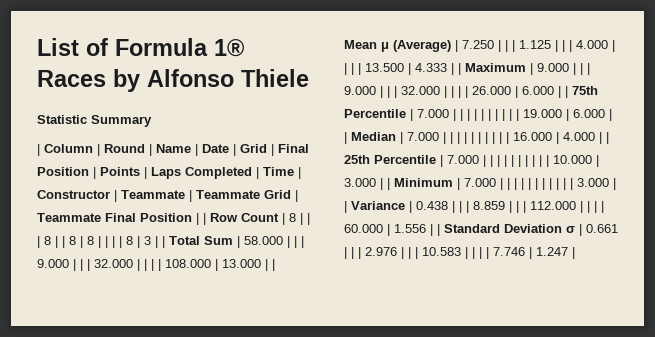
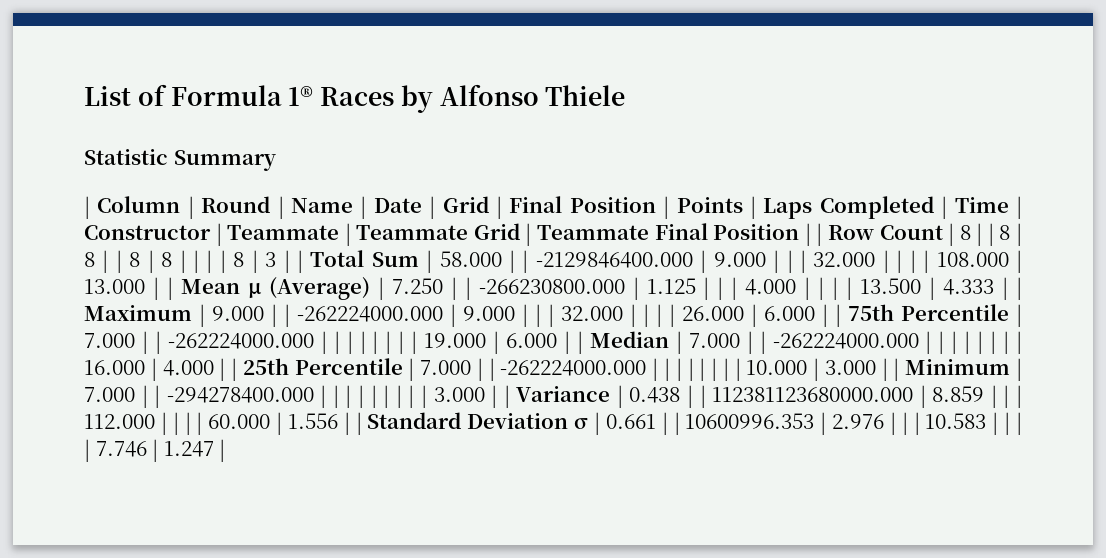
- | Column | Round | Name | Date | Grid | Final Position | Points | Laps Completed | Time | Constructor | Teammate | Teammate Grid | Teammate Final Position | | Row Count | 8 | | | 8 | | 8 | 8 | | | | 8 | 3 | | Total Sum | 58.000 | | | 9.000 | | | 32.000 | | | | 108.000 | 13.000 | | Mean μ (Average) | 7.250 | | | 1.125 | | | 4.000 | | | | 13.500 | 4.333 | | Maximum | 9.000 | | | 9.000 | | | 32.000 | | | | 26.000 | 6.000 | | 75th Percentile | 7.000 | | | | | | | | | | 19.000 | 6.000 | | Median | 7.000 | | | | | | | | | | 16.000 | 4.000 | | 25th Percentile | 7.000 | | | | | | | | | | 10.000 | 3.000 | | Minimum | 7.000 | | | | | | | | | | | 3.000 | | Variance | 0.438 | | | 8.859 | | | 112.000 | | | | 60.000 | 1.556 | | Standard Deviation σ | 0.661 | | | 2.976 | | | 10.583 | | | | 7.746 | 1.247 |
+ | Column | Round | Name | Date | Grid | Final Position | Points | Laps Completed | Time | Constructor | Teammate | Teammate Grid | Teammate Final Position | | Row Count | 8 | | 8 | 8 | | 8 | 8 | | | | 8 | 3 | | Total Sum | 58.000 | | -2129846400.000 | 9.000 | | | 32.000 | | | | 108.000 | 13.000 | | Mean μ (Average) | 7.250 | | -266230800.000 | 1.125 | | | 4.000 | | | | 13.500 | 4.333 | | Maximum | 9.000 | | -262224000.000 | 9.000 | | | 32.000 | | | | 26.000 | 6.000 | | 75th Percentile | 7.000 | | -262224000.000 | | | | | | | | 19.000 | 6.000 | | Median | 7.000 | | -262224000.000 | | | | | | | | 16.000 | 4.000 | | 25th Percentile | 7.000 | | -262224000.000 | | | | | | | | 10.000 | 3.000 | | Minimum | 7.000 | | -294278400.000 | | | | | | | | | 3.000 | | Variance | 0.438 | | 112381123680000.000 | 8.859 | | | 112.000 | | | | 60.000 | 1.556 | | Standard Deviation σ | 0.661 | | 10600996.353 | 2.976 | | | 10.583 | | | | 7.746 | 1.247 |

